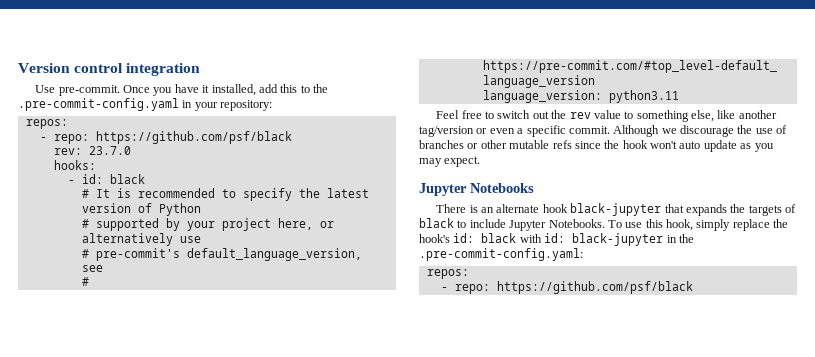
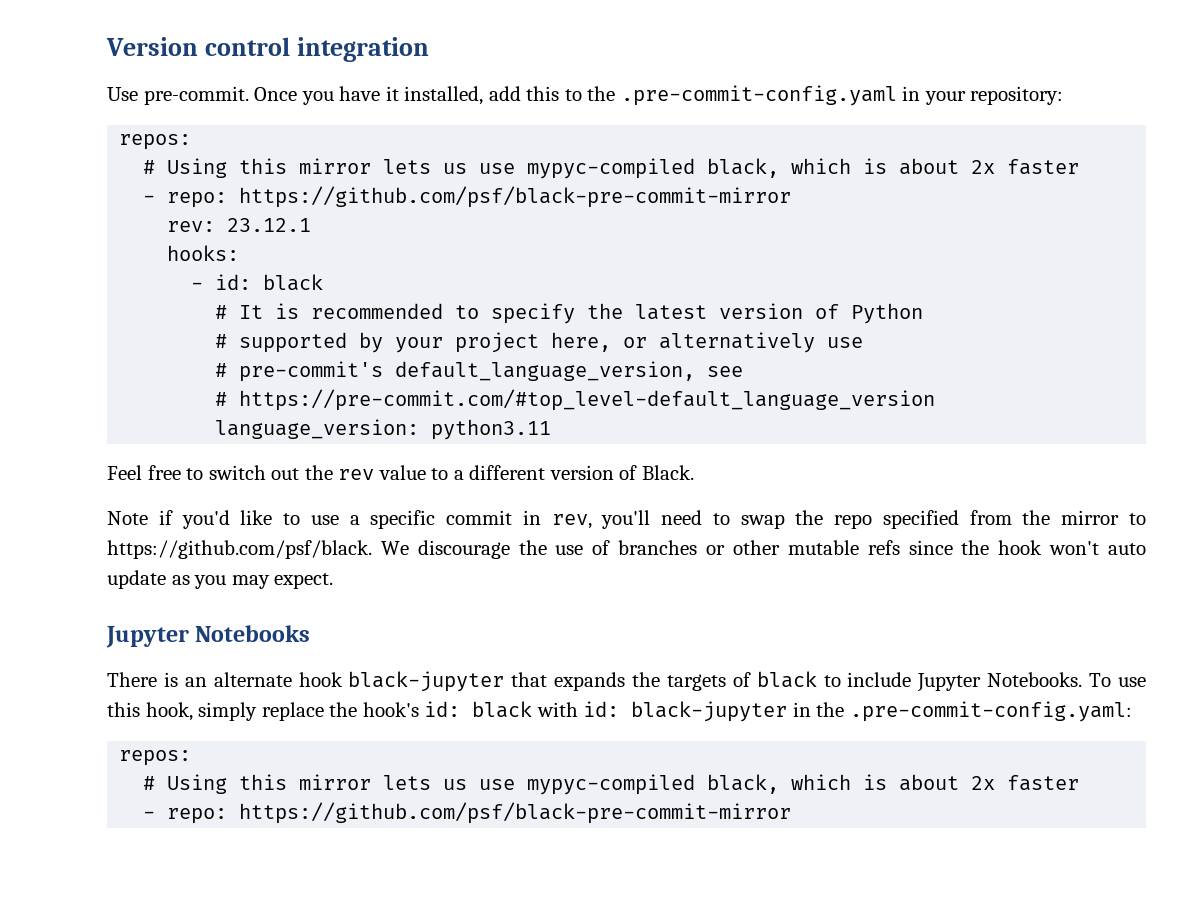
  Once you have it installed, add this to the .pre-commit-config.yaml in your repository:
  repos:
- - repo: https://github.com/psf/black
+ # Using this mirror lets us use mypyc-compiled black, which is about 2x faster
+ - repo: https://github.com/psf/black-pre-commit-mirror
- rev: 23.7.0
+ rev: 23.12.1
- Feel free to switch out the rev value to something else, like another tag/version or even a specific commit. Although we discourage the use of branches or other mutable refs since the hook won't auto update as you may expect.
+ Feel free to switch out the rev value to a different version of Black.
+ Note if you'd like to use a specific commit in rev, you'll need to swap the repo specified from the mirror to https://github.com/psf/black. We discourage the use of branches or other mutable refs since the hook won't auto update as you may expect.
  To use this hook, simply replace the hook's id: black with id: black-jupyter in the .pre-commit-config.yaml:
  repos:
- - repo: https://github.com/psf/black
+ # Using this mirror lets us use mypyc-compiled black, which is about 2x faster
+ - repo: https://github.com/psf/black-pre-commit-mirror

